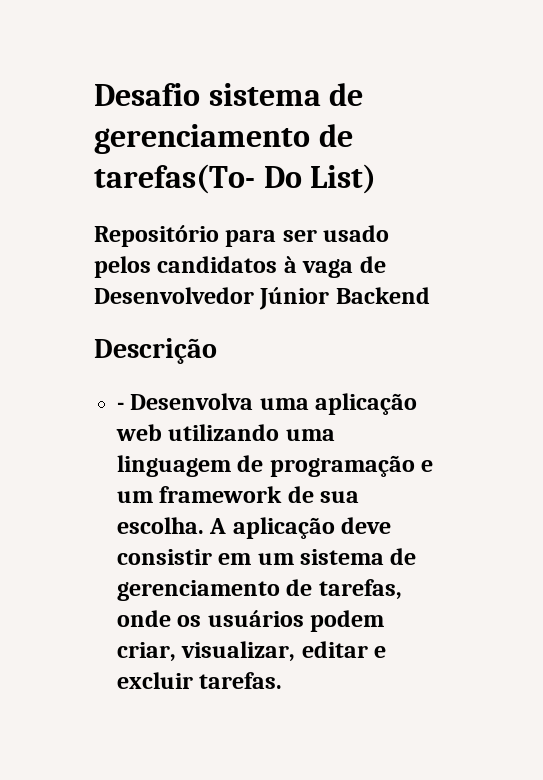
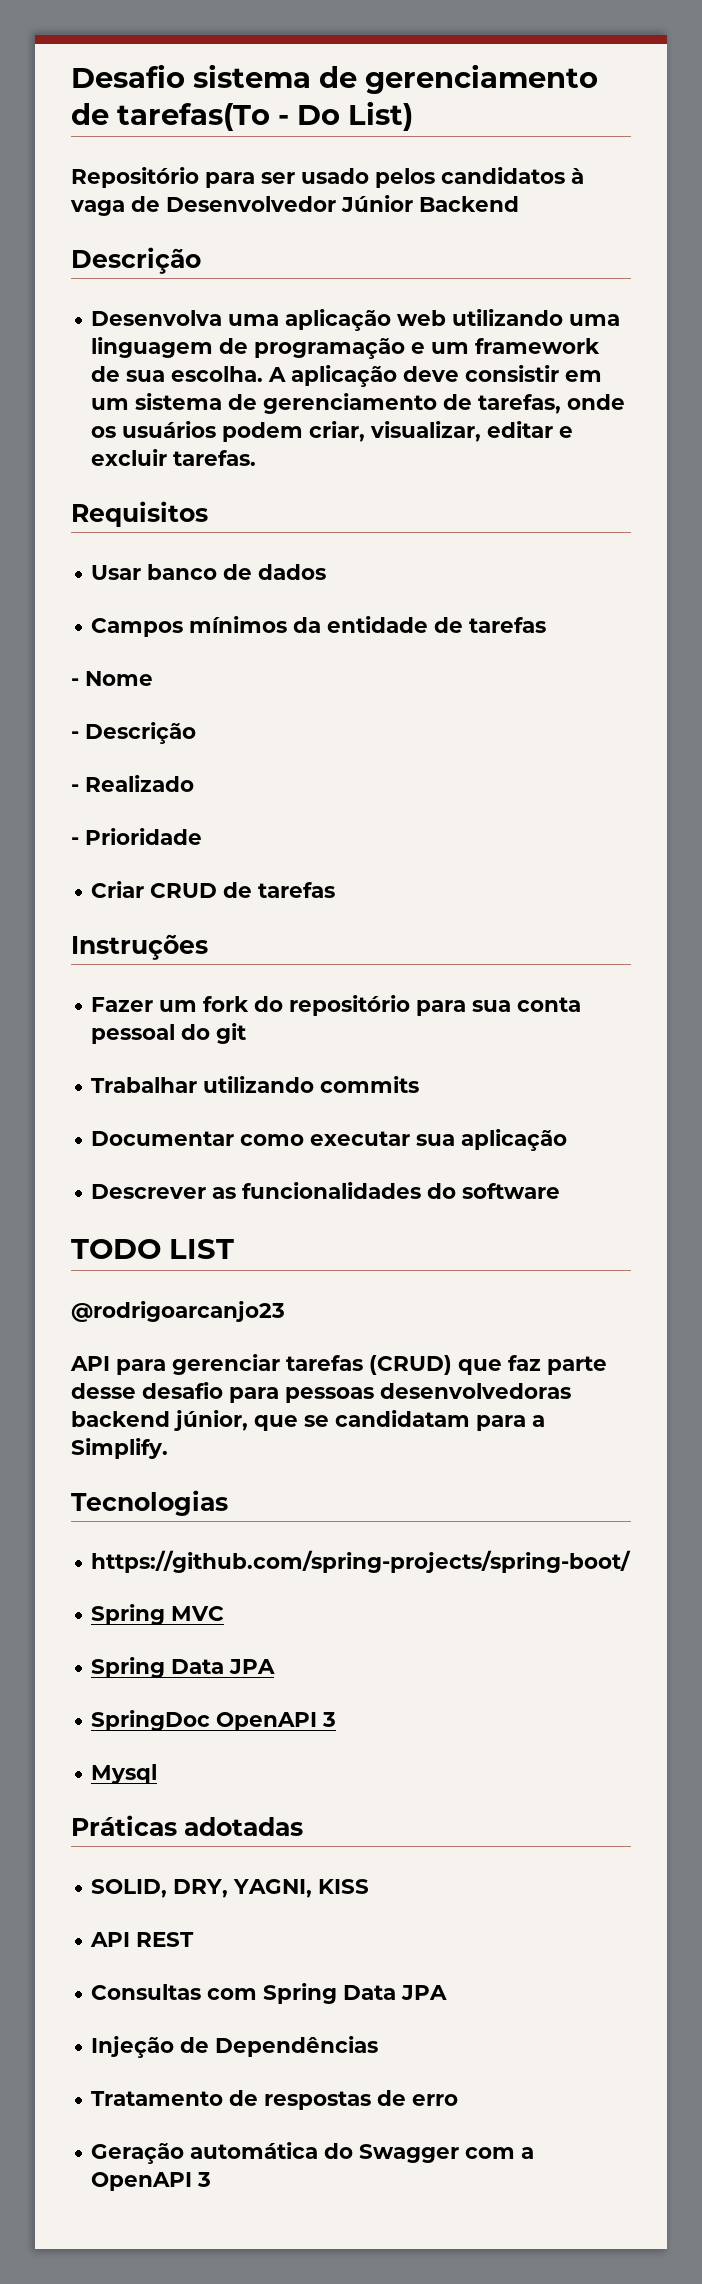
- Desafio sistema de gerenciamento de tarefas(To- Do List)
+ Desafio sistema de gerenciamento de tarefas(To - Do List)
- - Desenvolva uma aplicação web utilizando uma linguagem de programação e um framework de sua escolha.
+ Desenvolva uma aplicação web utilizando uma linguagem de programação e um framework de sua escolha.
+ Requisitos
+ Usar banco de dados
+ Campos mínimos da entidade de tarefas
+ - Nome
+ - Descrição
+ - Realizado
+ - Prioridade
+ Criar CRUD de tarefas
+ Instruções
+ Fazer um fork do repositório para sua conta pessoal do git
+ Trabalhar utilizando commits
+ Documentar como executar sua aplicação
+ Descrever as funcionalidades do software
+ TODO LIST
+ @rodrigoarcanjo23
+ API para gerenciar tarefas (CRUD) que faz parte desse desafio para pessoas desenvolvedoras backend júnior, que se candidatam para a Simplify.
+ Tecnologias
+ https://github.com/spring-projects/spring-boot/
+ Spring MVC
+ Spring Data JPA
+ SpringDoc OpenAPI 3
+ Mysql
+ Práticas adotadas
+ SOLID, DRY, YAGNI, KISS
+ API REST
+ Consultas com Spring Data JPA
+ Injeção de Dependências
+ Tratamento de respostas de erro
+ Geração automática do Swagger com a OpenAPI 3

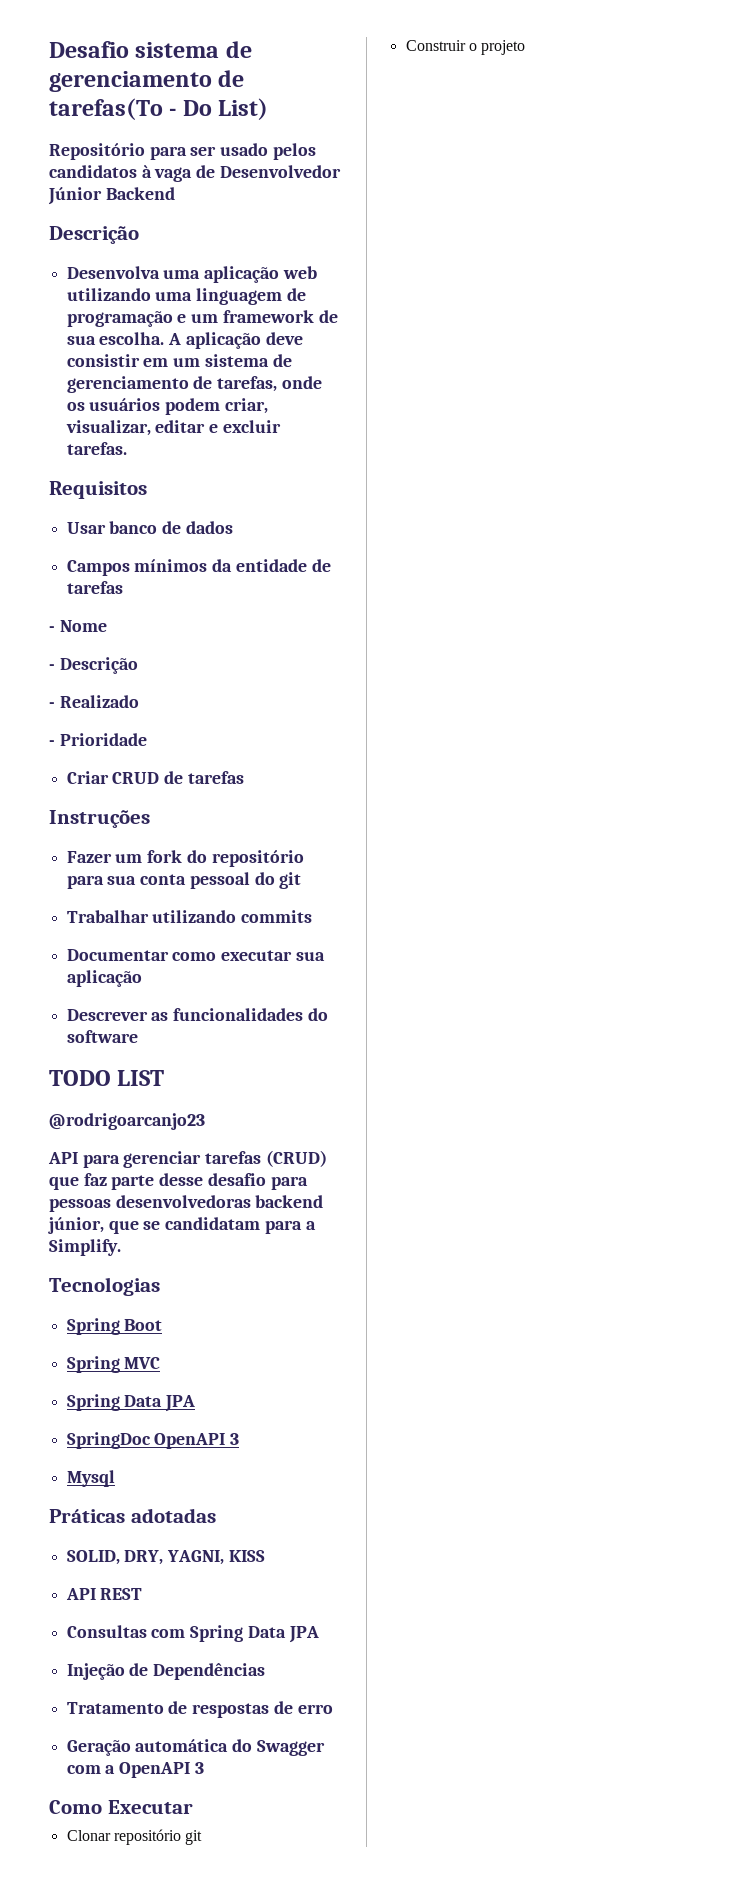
- https://github.com/spring-projects/spring-boot/
+ Spring Boot
+ Como Executar
+ Clonar repositório git
+ Construir o projeto

